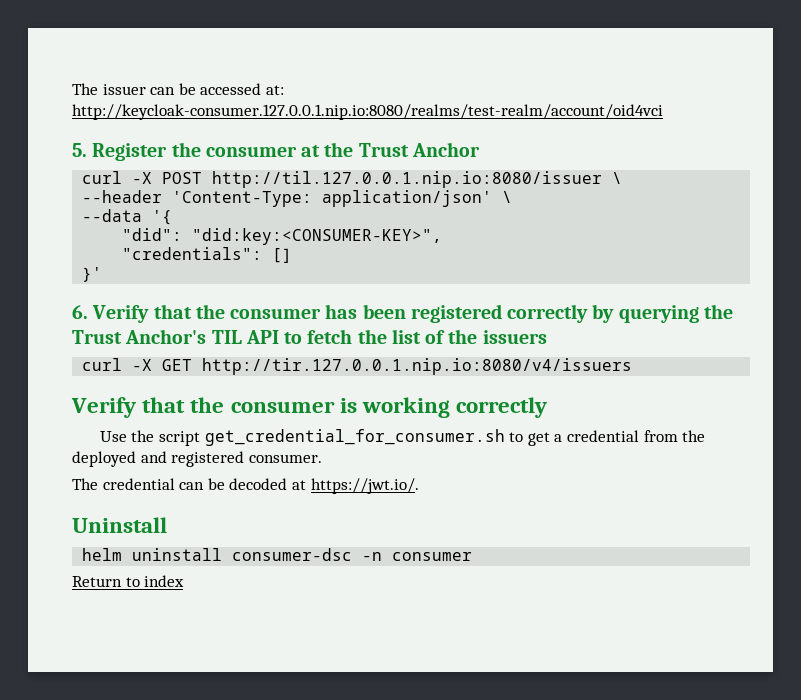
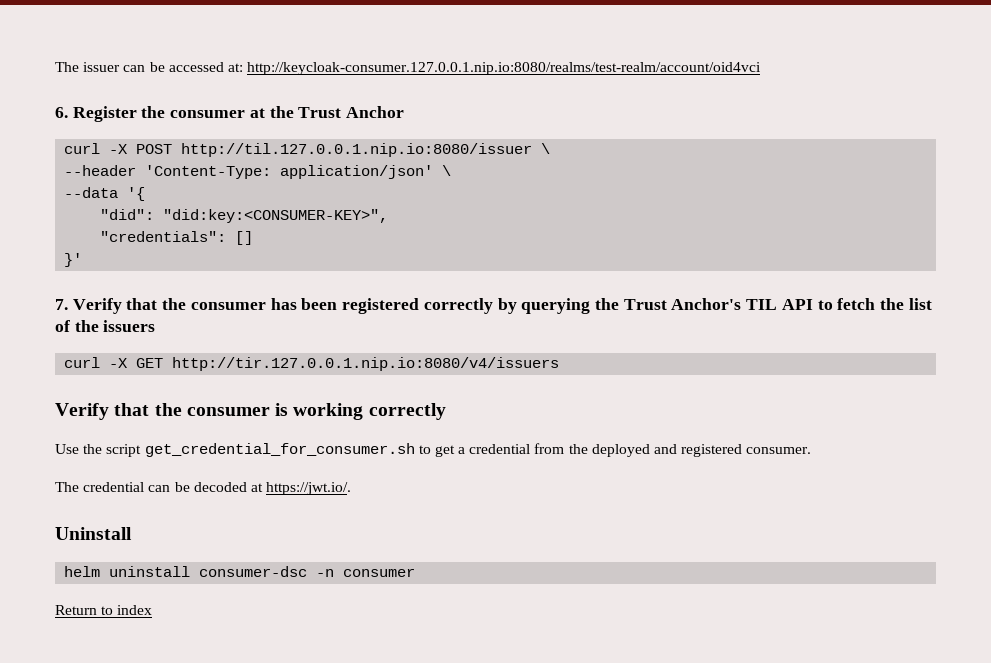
- 5. Register the consumer at the Trust Anchor
+ 6. Register the consumer at the Trust Anchor
- 6. Verify that the consumer has been registered correctly by querying the Trust Anchor's TIL API to fetch the list of the issuers
+ 7. Verify that the consumer has been registered correctly by querying the Trust Anchor's TIL API to fetch the list of the issuers

